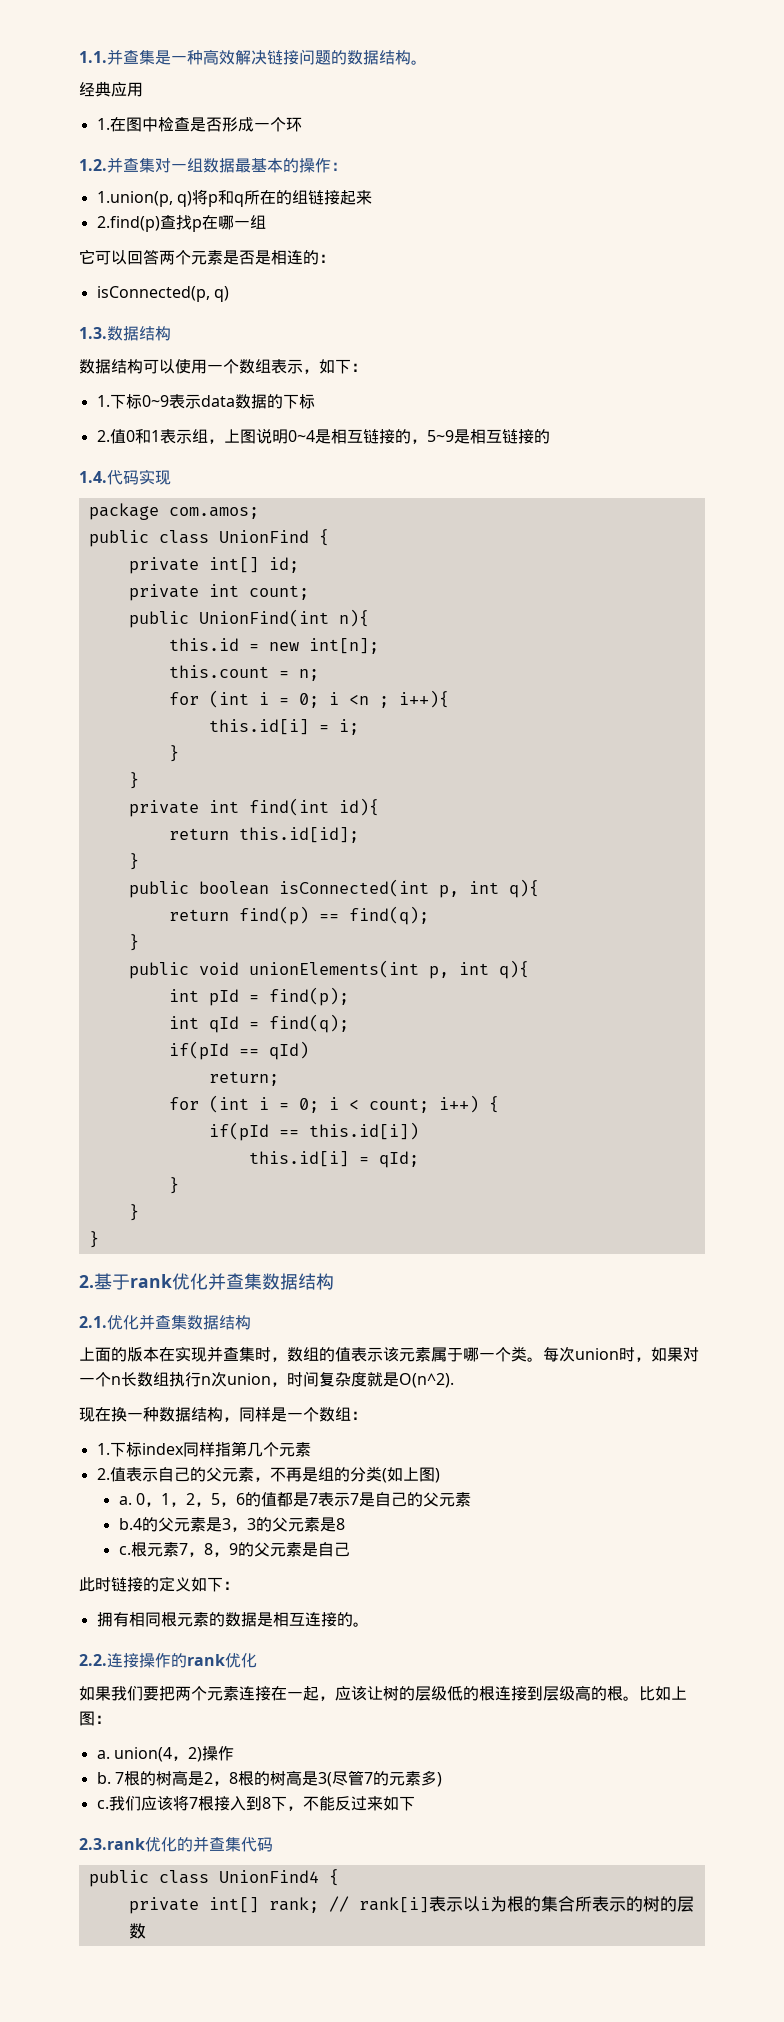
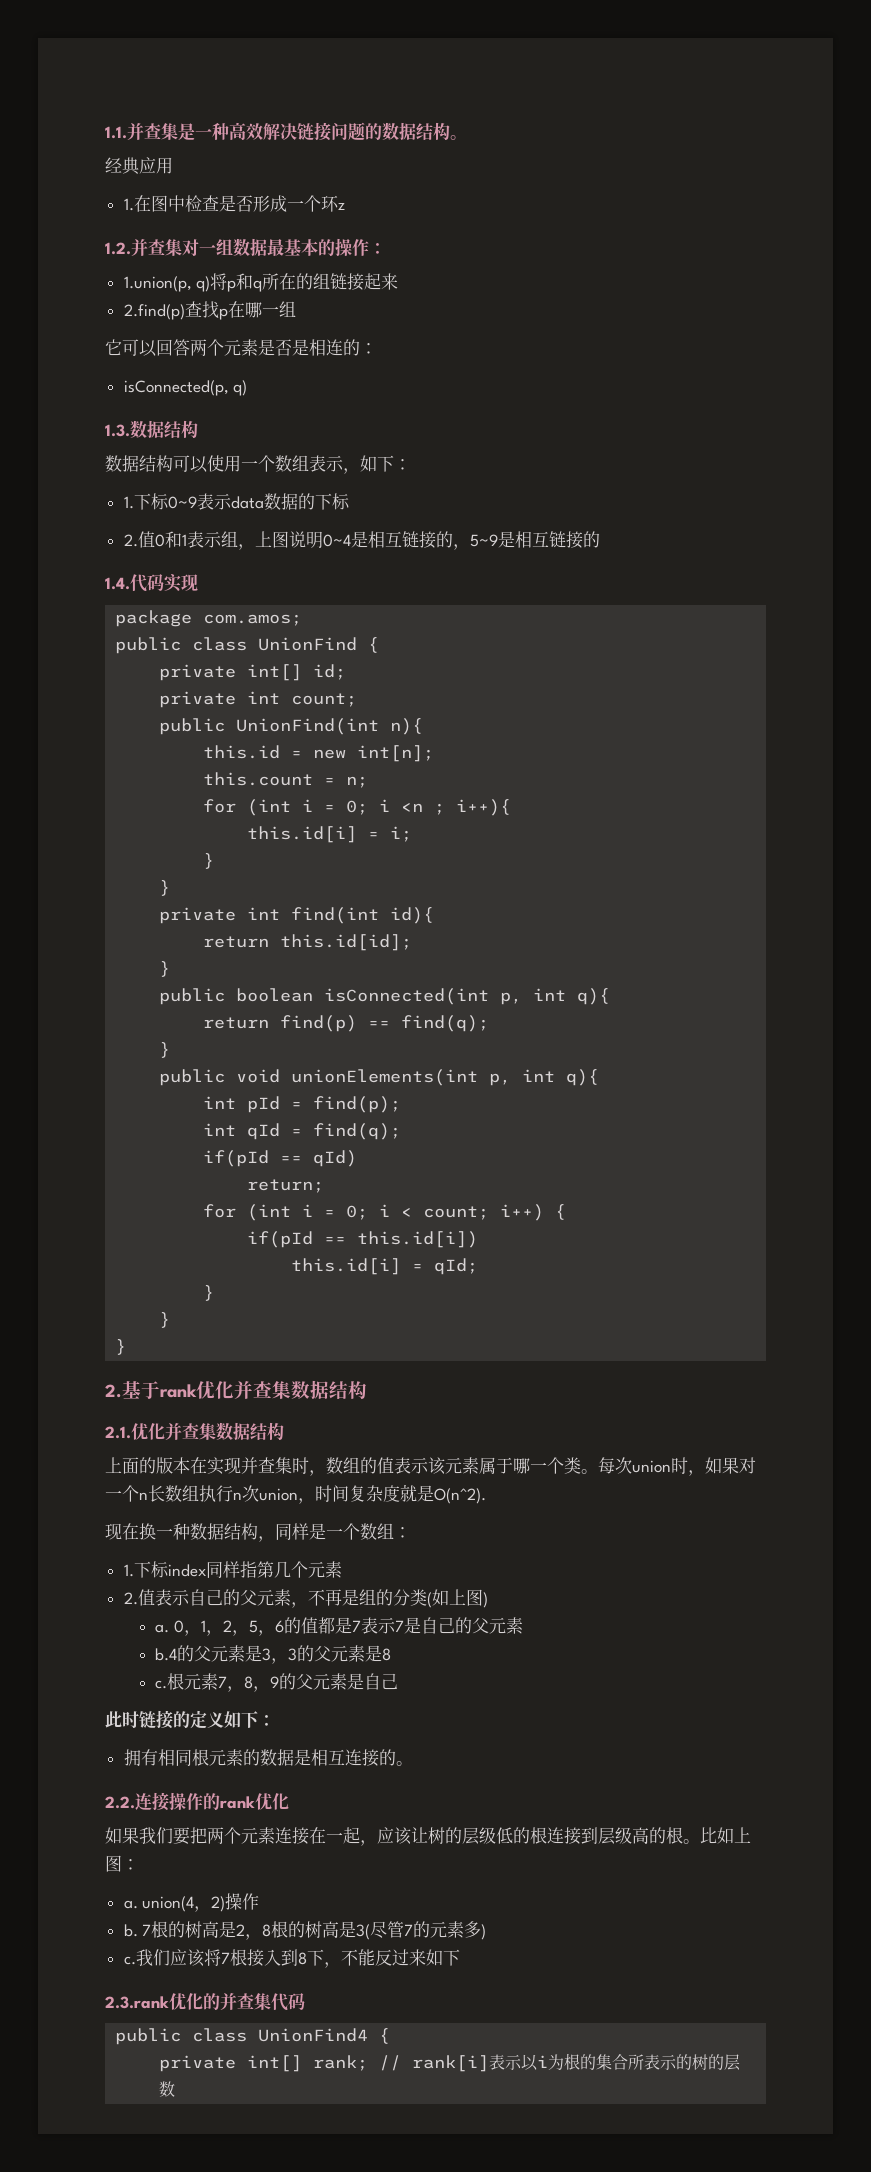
- 1.在图中检查是否形成一个环
+ 1.在图中检查是否形成一个环z

